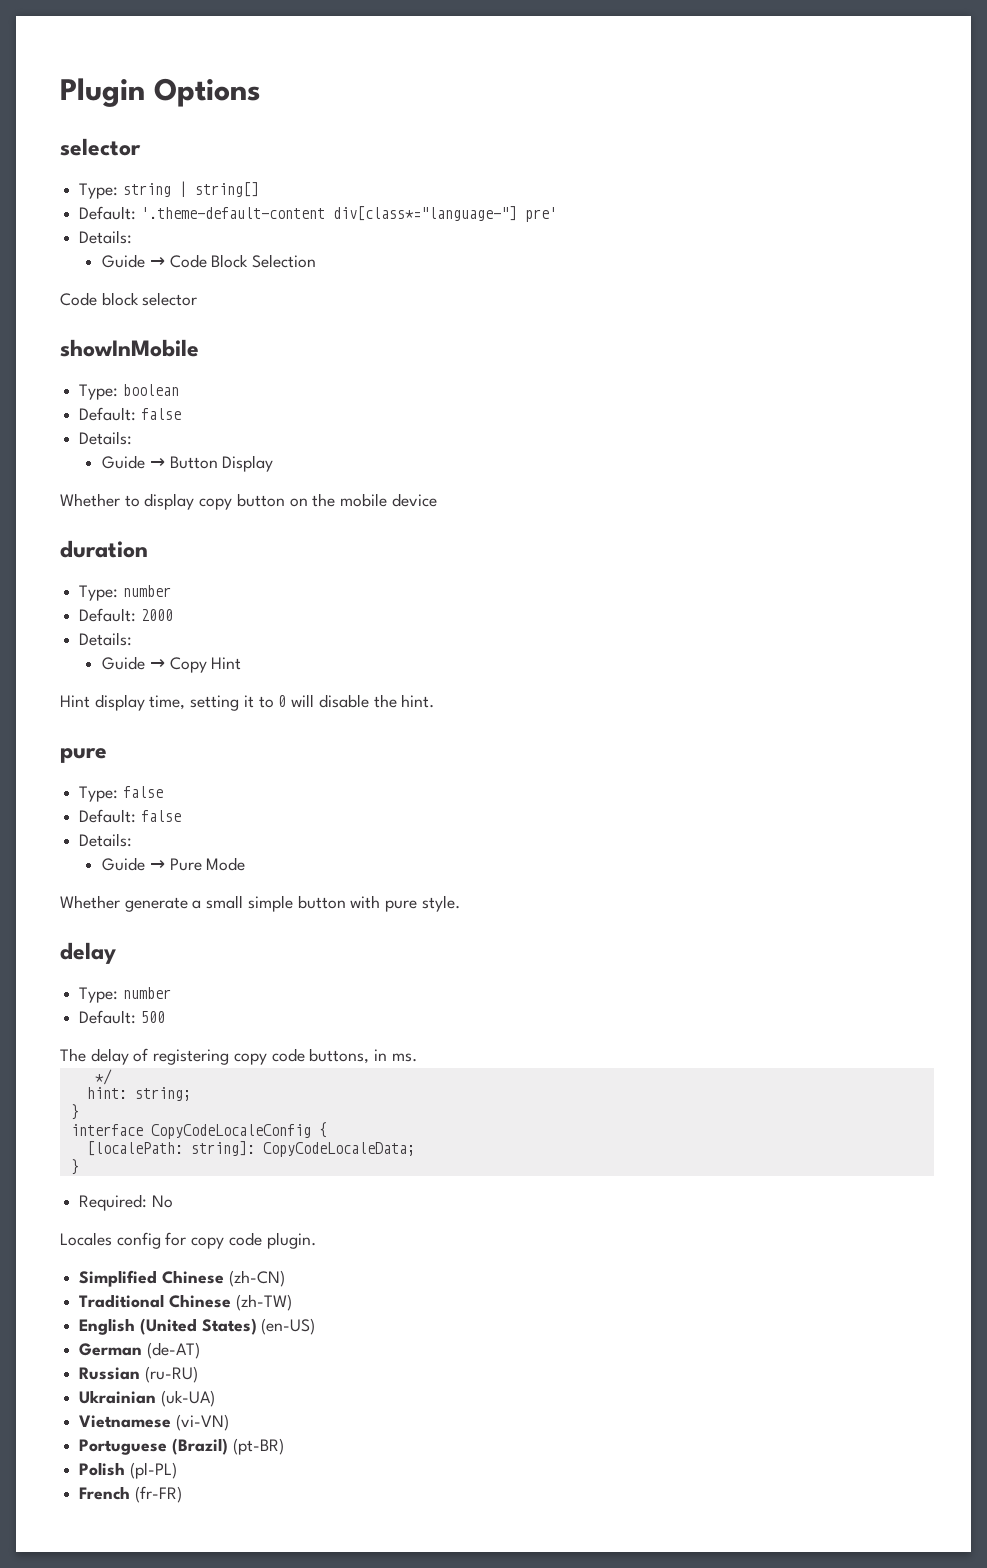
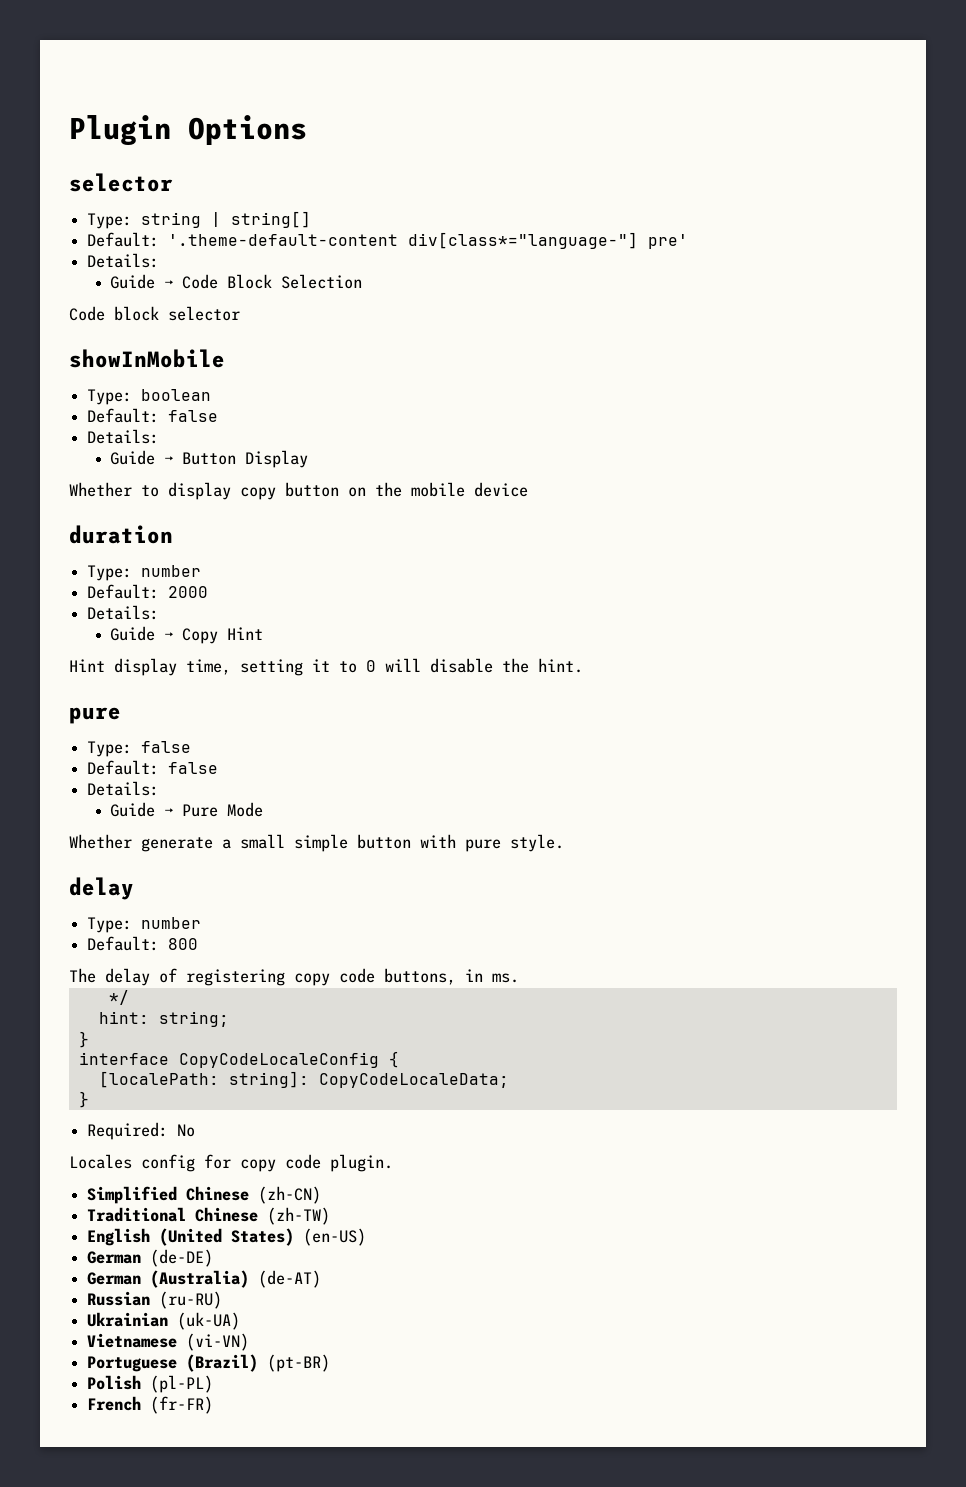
- Default: 500
+ Default: 800
- German (de-AT)
+ German (de-DE)
+ German (Australia) (de-AT)

